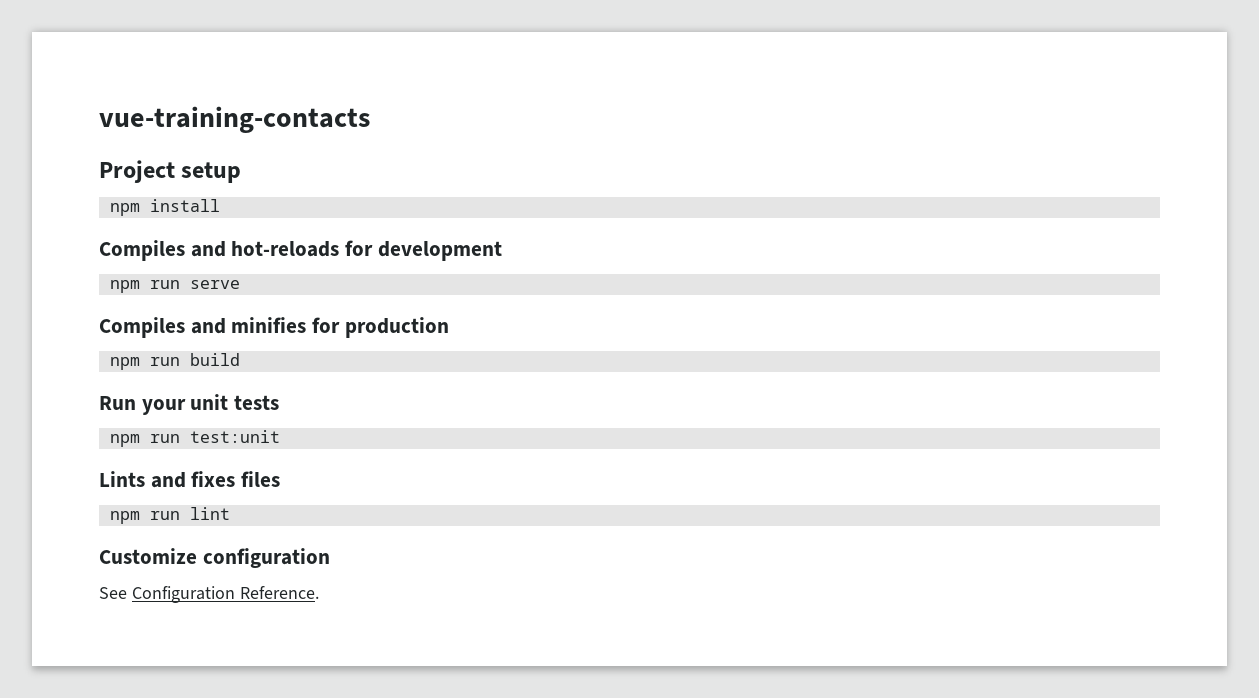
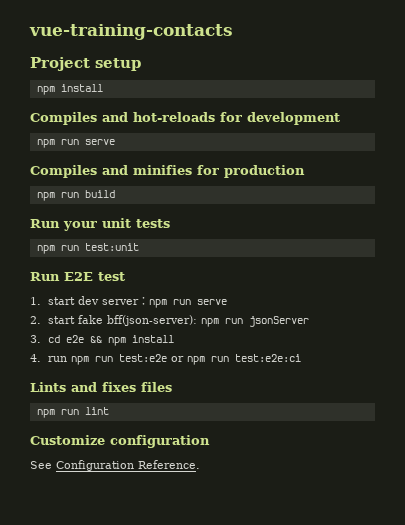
+ Run E2E test
+ 1. start dev server：npm run serve
+ 2. start fake bff(json-server): npm run jsonServer
+ 3. cd e2e && npm install
+ 4. run npm run test:e2e or npm run test:e2e:ci

